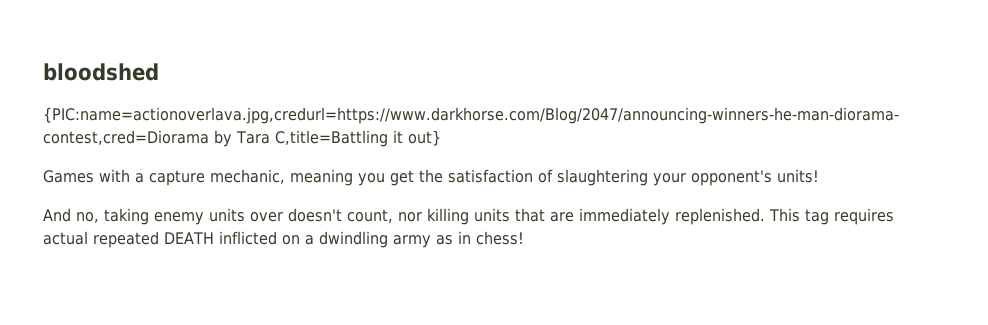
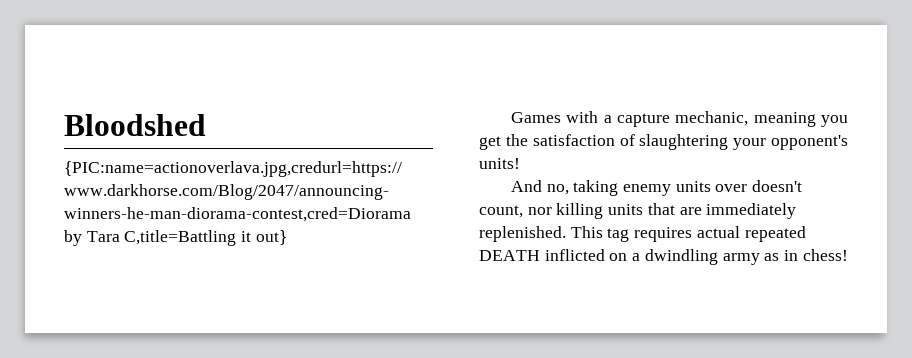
- bloodshed
+ Bloodshed

